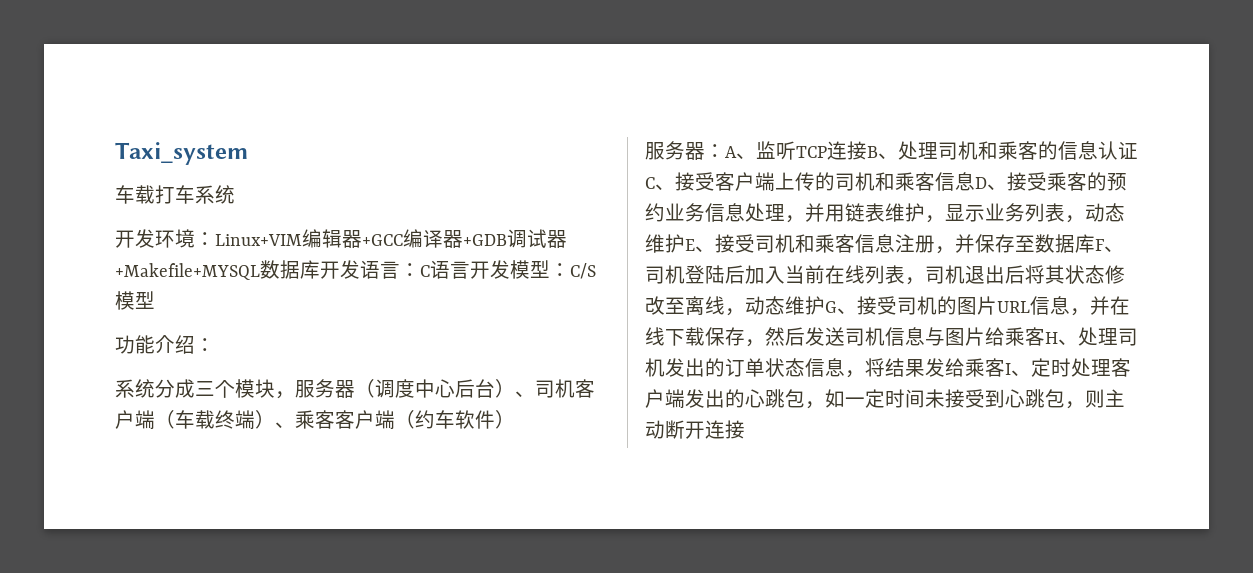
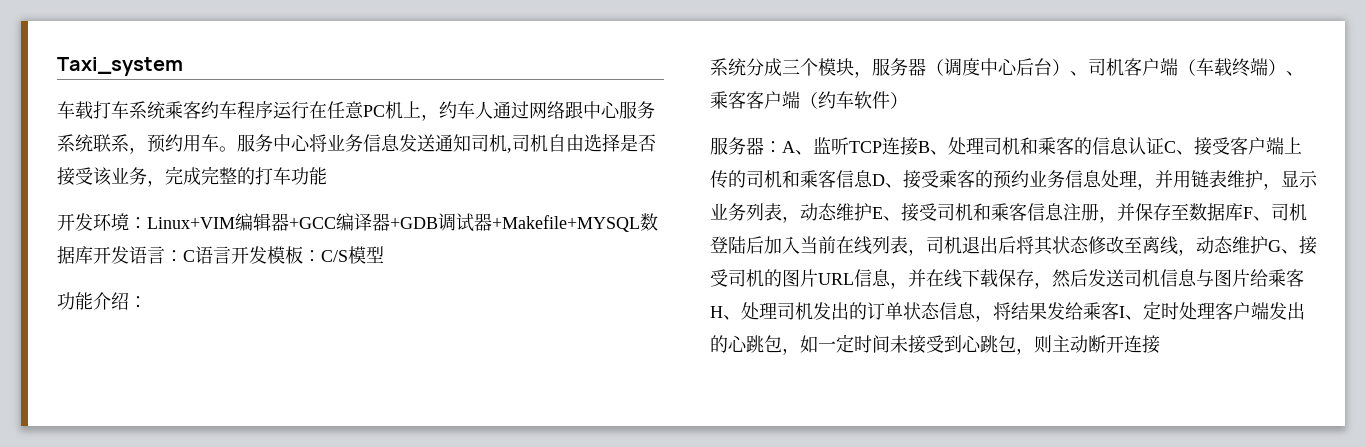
- 车载打车系统
+ 车载打车系统乘客约车程序运行在任意PC机上，约车人通过网络跟中心服务系统联系，预约用车。服务中心将业务信息发送通知司机,司机自由选择是否接受该业务，完成完整的打车功能
- 开发环境：Linux+VIM编辑器+GCC编译器+GDB调试器+Makefile+MYSQL数据库开发语言：C语言开发模型：C/S模型
+ 开发环境：Linux+VIM编辑器+GCC编译器+GDB调试器+Makefile+MYSQL数据库开发语言：C语言开发模板：C/S模型

